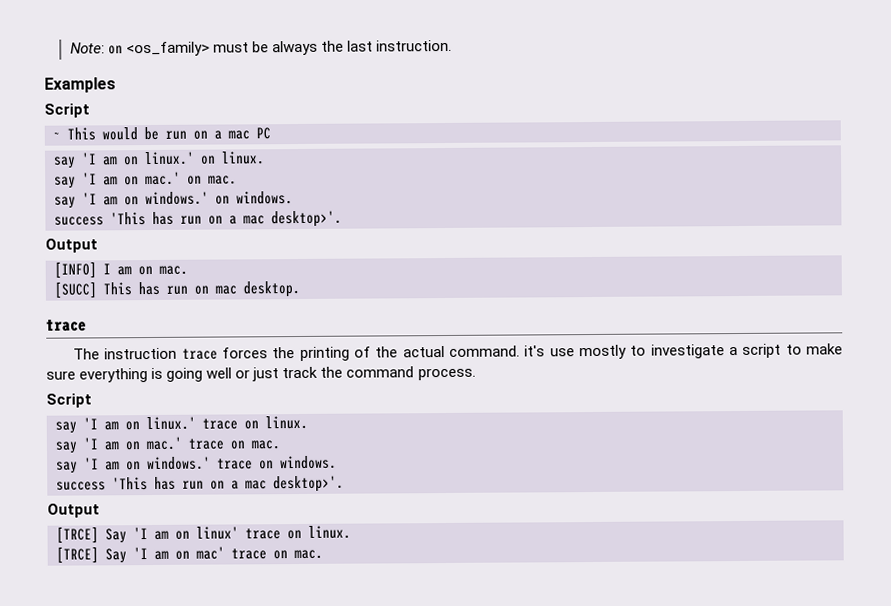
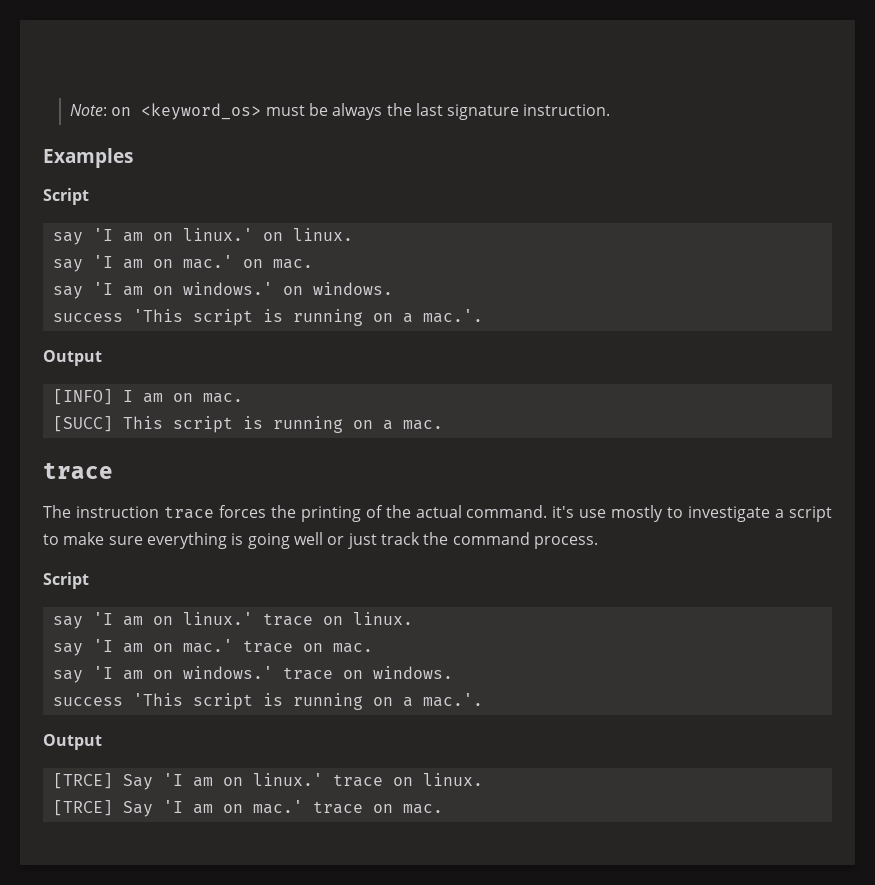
- Note: on <os_family> must be always the last instruction.
+ Note: on <keyword_os> must be always the last signature instruction.
- ~ This would be run on a mac PC
  say 'I am on windows.' on windows.
- success 'This has run on a mac desktop>'.
+ success 'This script is running on a mac.'.
- [SUCC] This has run on mac desktop.
+ [SUCC] This script is running on a mac.
  say 'I am on windows.' trace on windows.
- success 'This has run on a mac desktop>'.
+ success 'This script is running on a mac.'.
- [TRCE] Say 'I am on linux' trace on linux.
+ [TRCE] Say 'I am on linux.' trace on linux.
- [TRCE] Say 'I am on mac' trace on mac.
+ [TRCE] Say 'I am on mac.' trace on mac.

